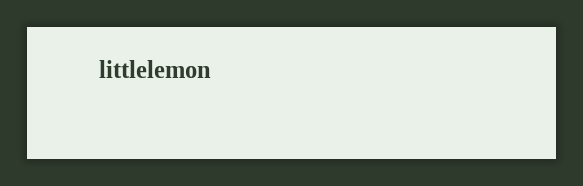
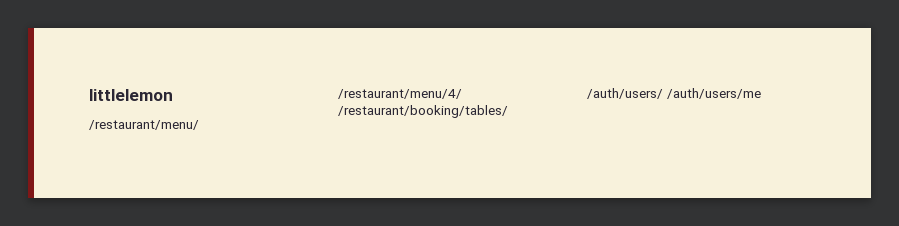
+ /restaurant/menu/ /restaurant/menu/4/ /restaurant/booking/tables/ /auth/users/ /auth/users/me

